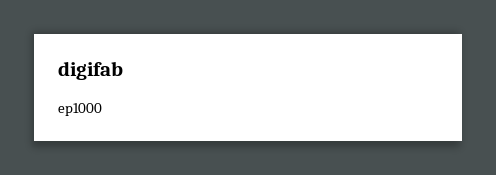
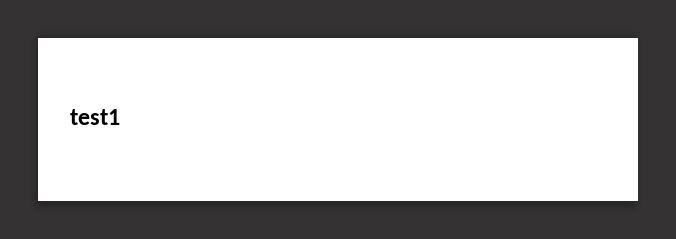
- digifab
- ep1000
+ test1

